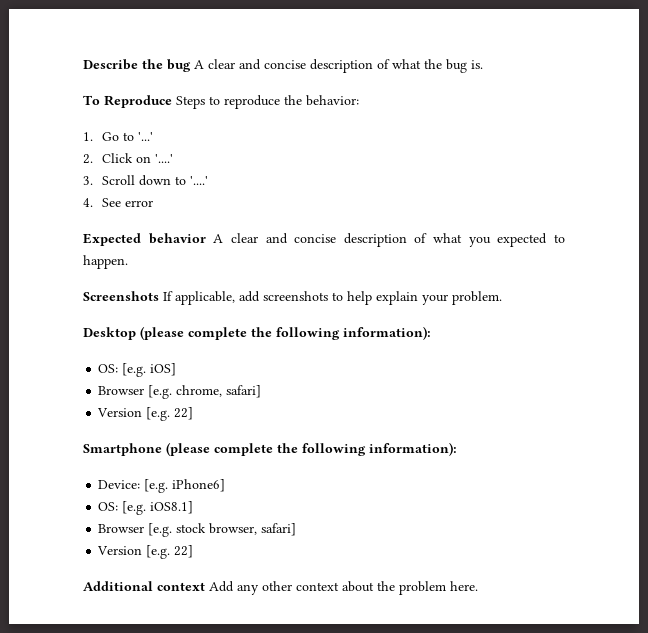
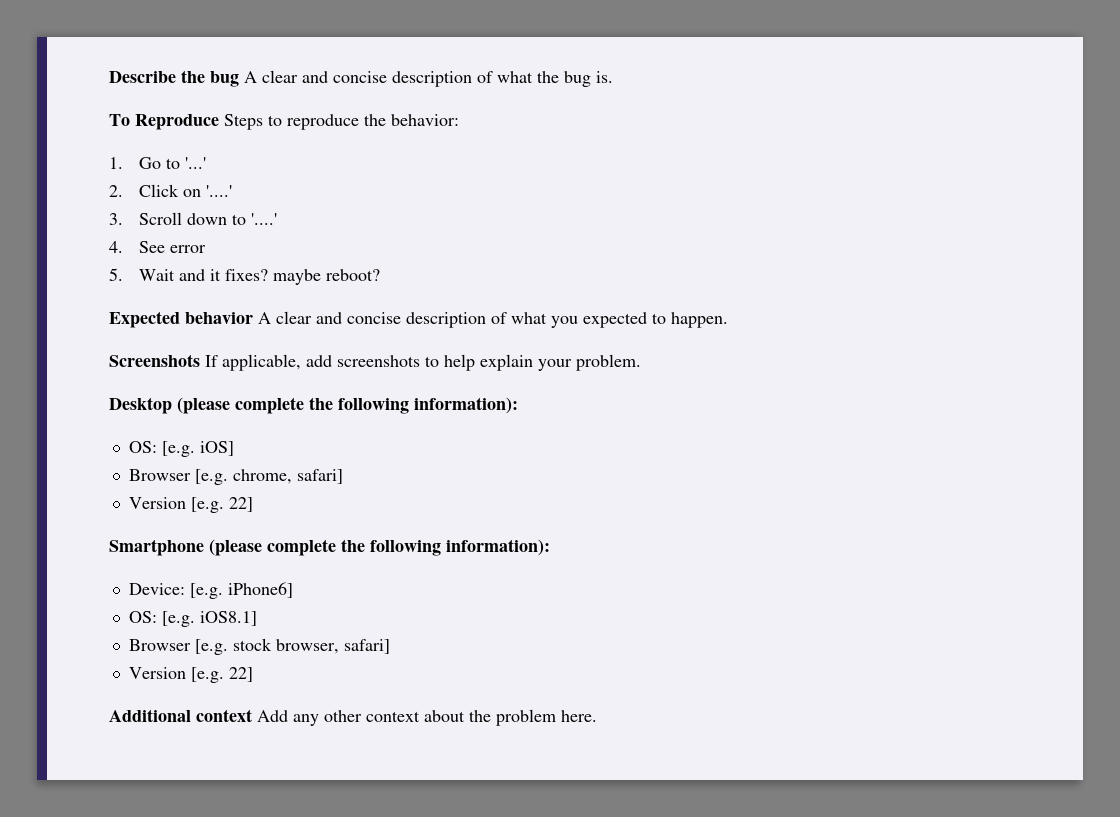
+ 5. Wait and it fixes? maybe reboot?

